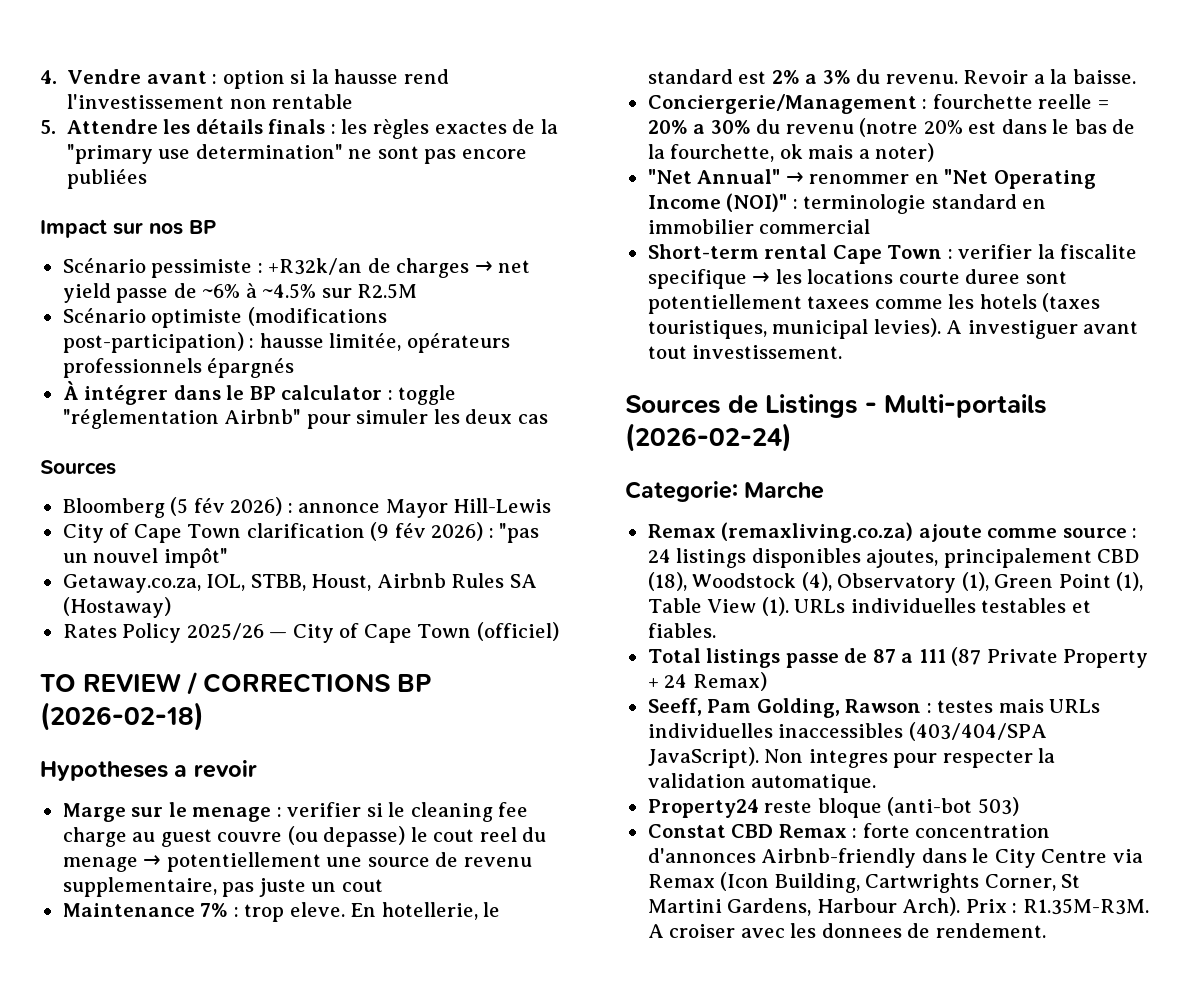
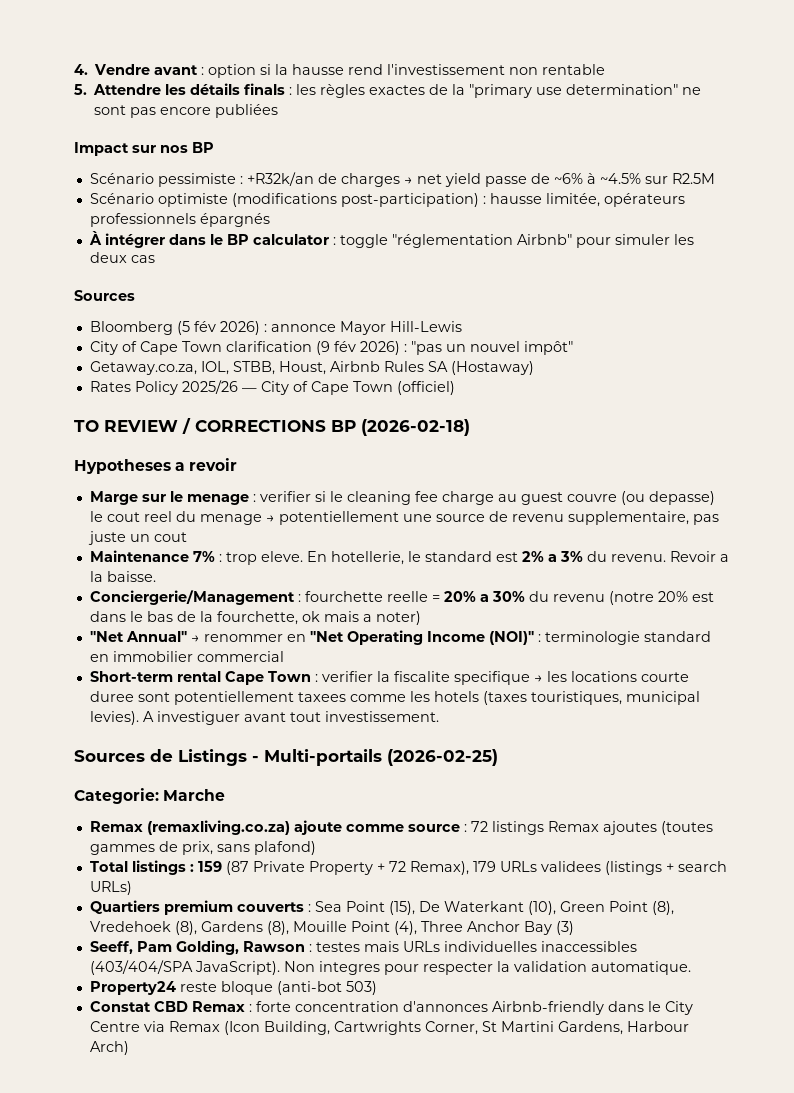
- Sources de Listings - Multi-portails (2026-02-24)
+ Sources de Listings - Multi-portails (2026-02-25)
- Remax (remaxliving.co.za) ajoute comme source : 24 listings disponibles ajoutes, principalement CBD (18), Woodstock (4), Observatory (1), Green Point (1), Table View (1). URLs individuelles testables et fiables.
- Total listings passe de 87 a 111 (87 Private Property + 24 Remax)
+ Remax (remaxliving.co.za) ajoute comme source : 72 listings Remax ajoutes (toutes gammes de prix, sans plafond)
+ Total listings : 159 (87 Private Property + 72 Remax), 179 URLs validees (listings + search URLs)
+ Quartiers premium couverts : Sea Point (15), De Waterkant (10), Green Point (8), Vredehoek (8), Gardens (8), Mouille Point (4), Three Anchor Bay (3)
- Constat CBD Remax : forte concentration d'annonces Airbnb-friendly dans le City Centre via Remax (Icon Building, Cartwrights Corner, St Martini Gardens, Harbour Arch). Prix : R1.35M-R3M. A croiser avec les donnees de rendement.
+ Constat CBD Remax : forte concentration d'annonces Airbnb-friendly dans le City Centre via Remax (Icon Building, Cartwrights Corner, St Martini Gardens, Harbour Arch)

